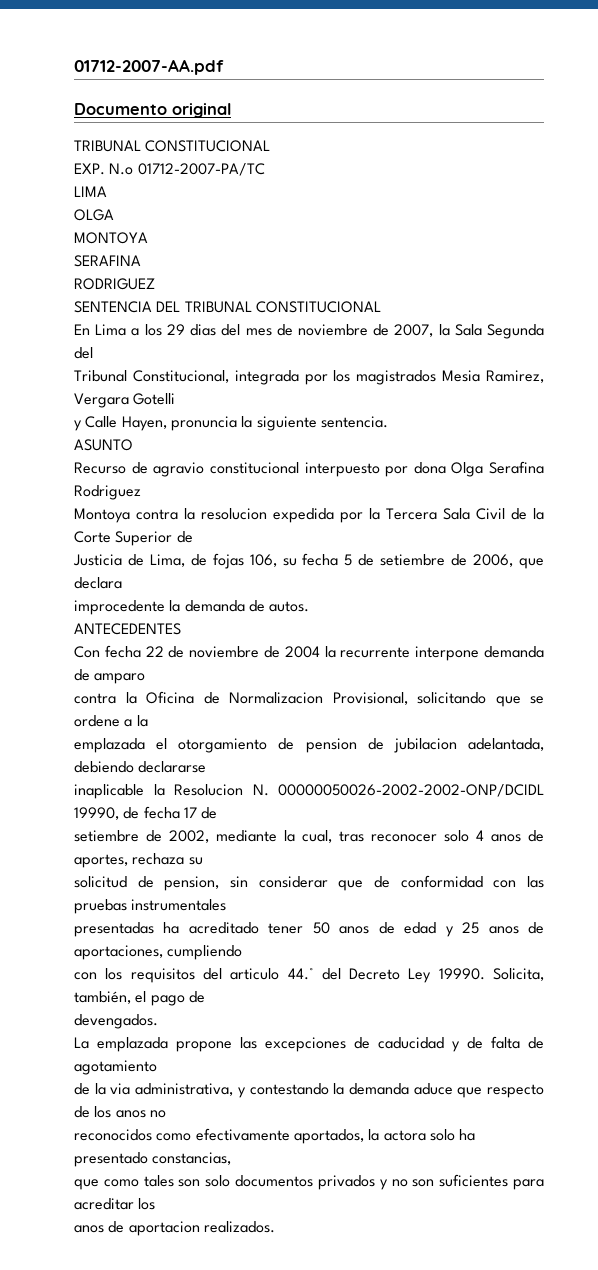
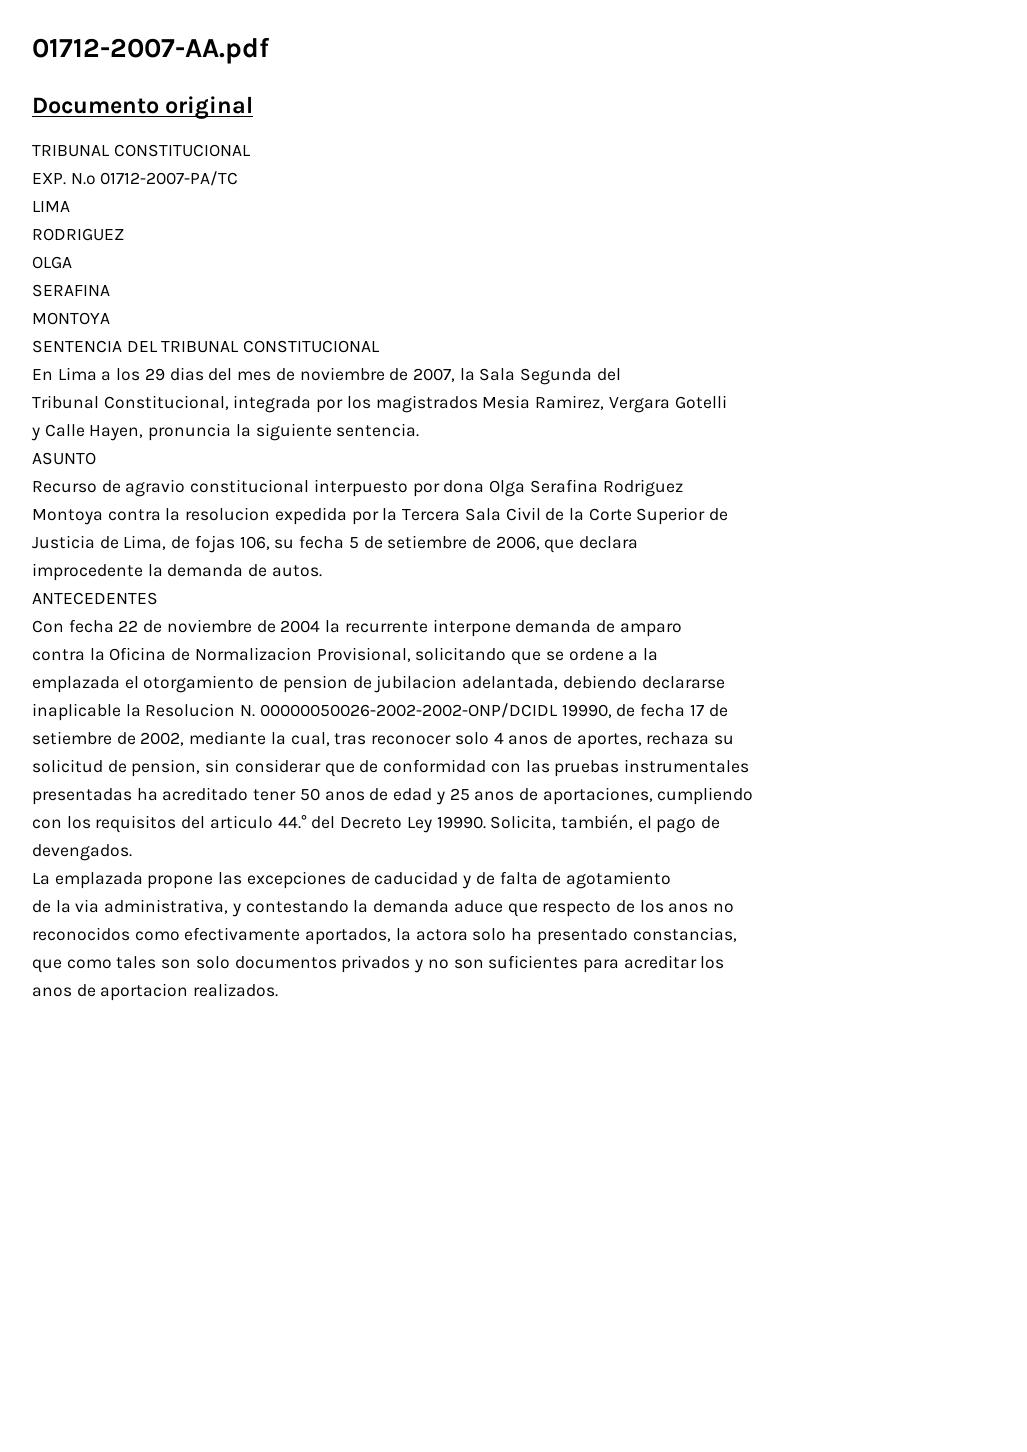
+ RODRIGUEZ
- MONTOYA
- RODRIGUEZ
+ MONTOYA

